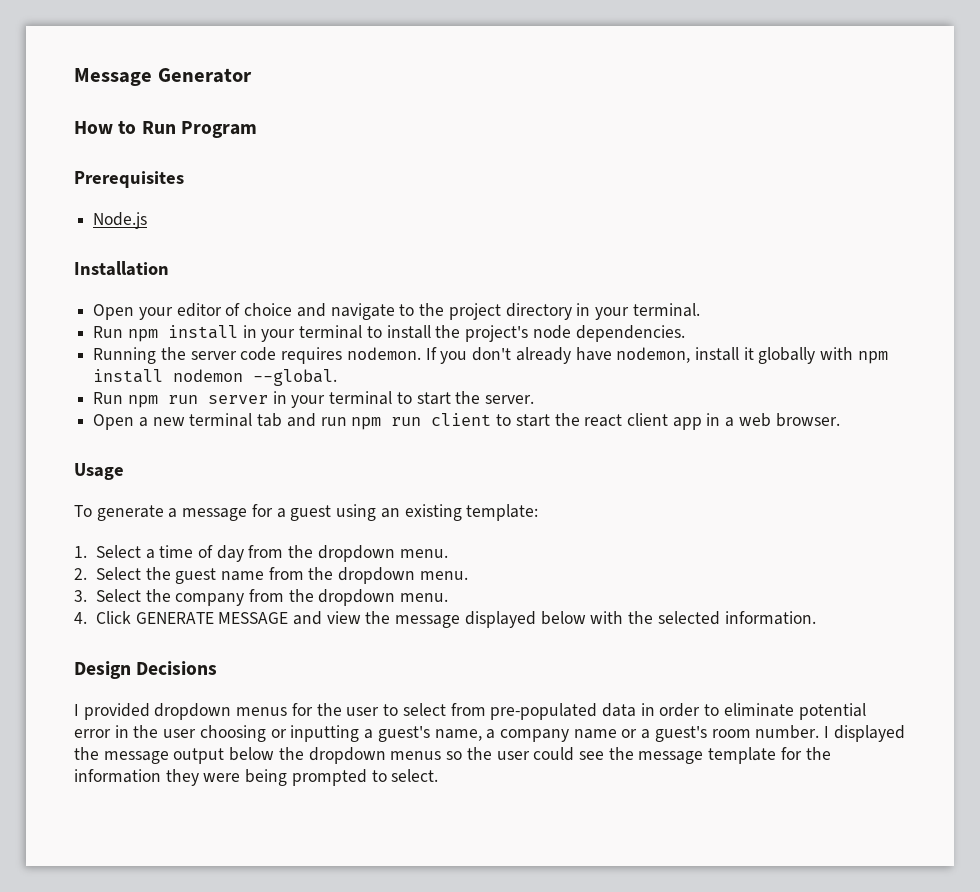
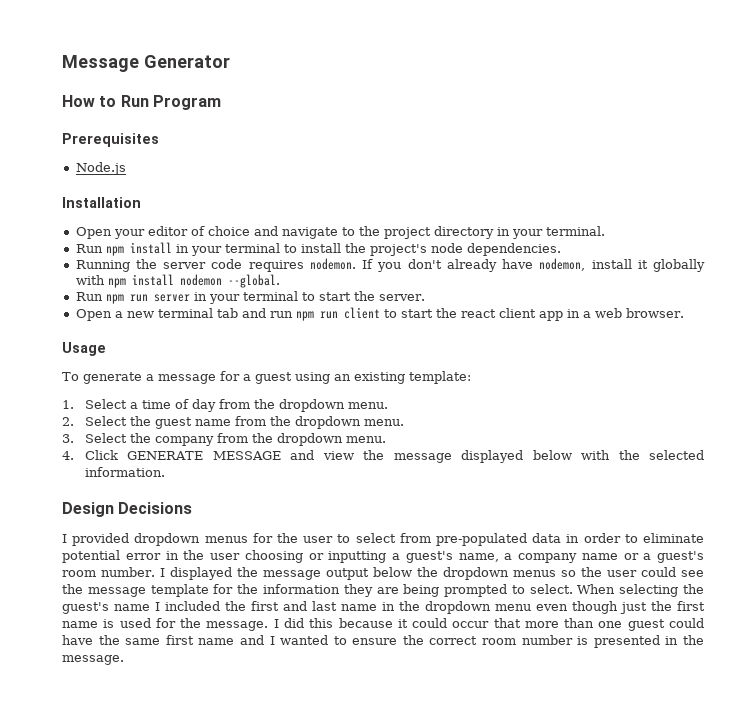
- I displayed the message output below the dropdown menus so the user could see the message template for the information they were being prompted to select.
+ I displayed the message output below the dropdown menus so the user could see the message template for the information they are being prompted to select.
+ When selecting the guest's name I included the first and last name in the dropdown menu even though just the first name is used for the message. I did this because it could occur that more than one guest could have the same first name and I wanted to ensure the correct room number is presented in the message.

